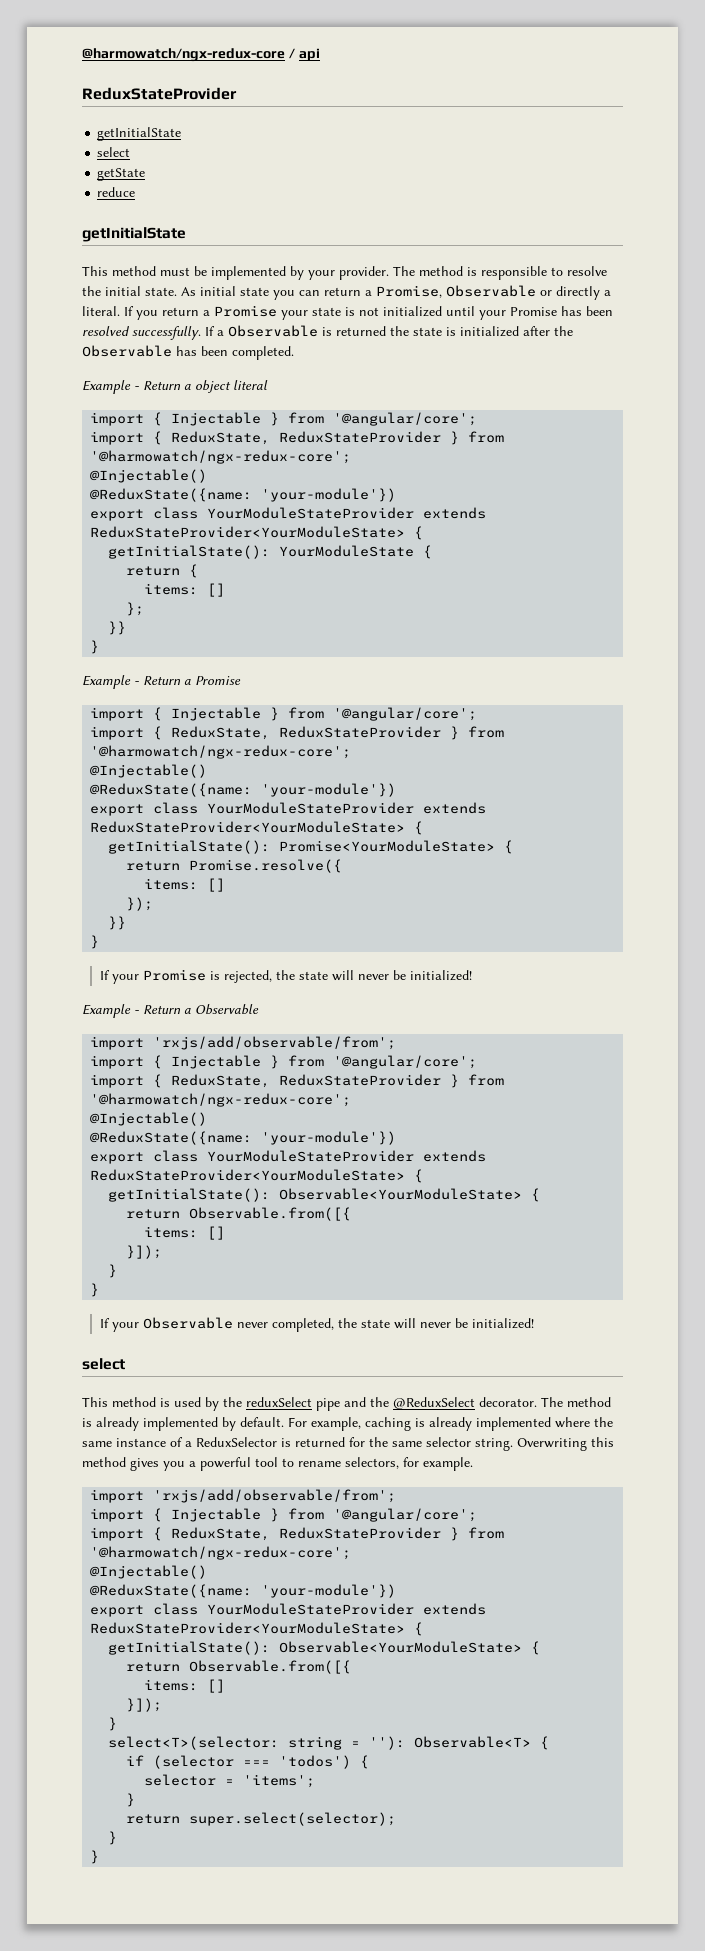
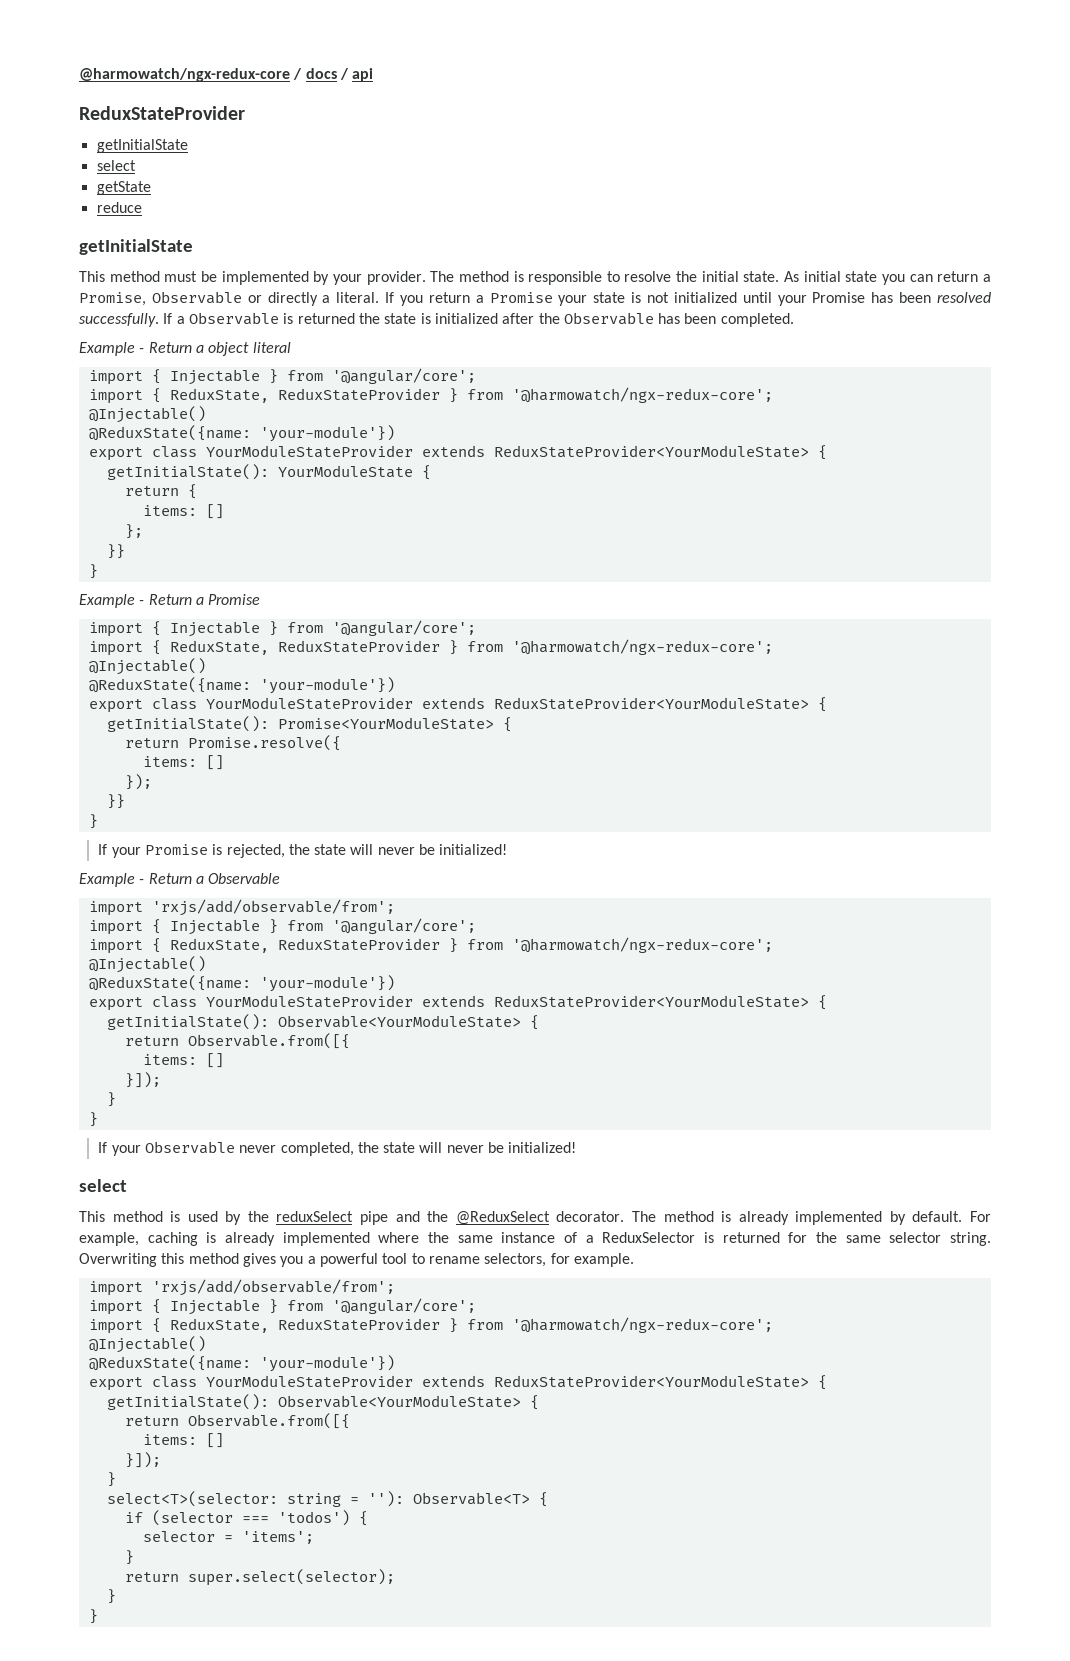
- @harmowatch/ngx-redux-core / api
+ @harmowatch/ngx-redux-core / docs / api

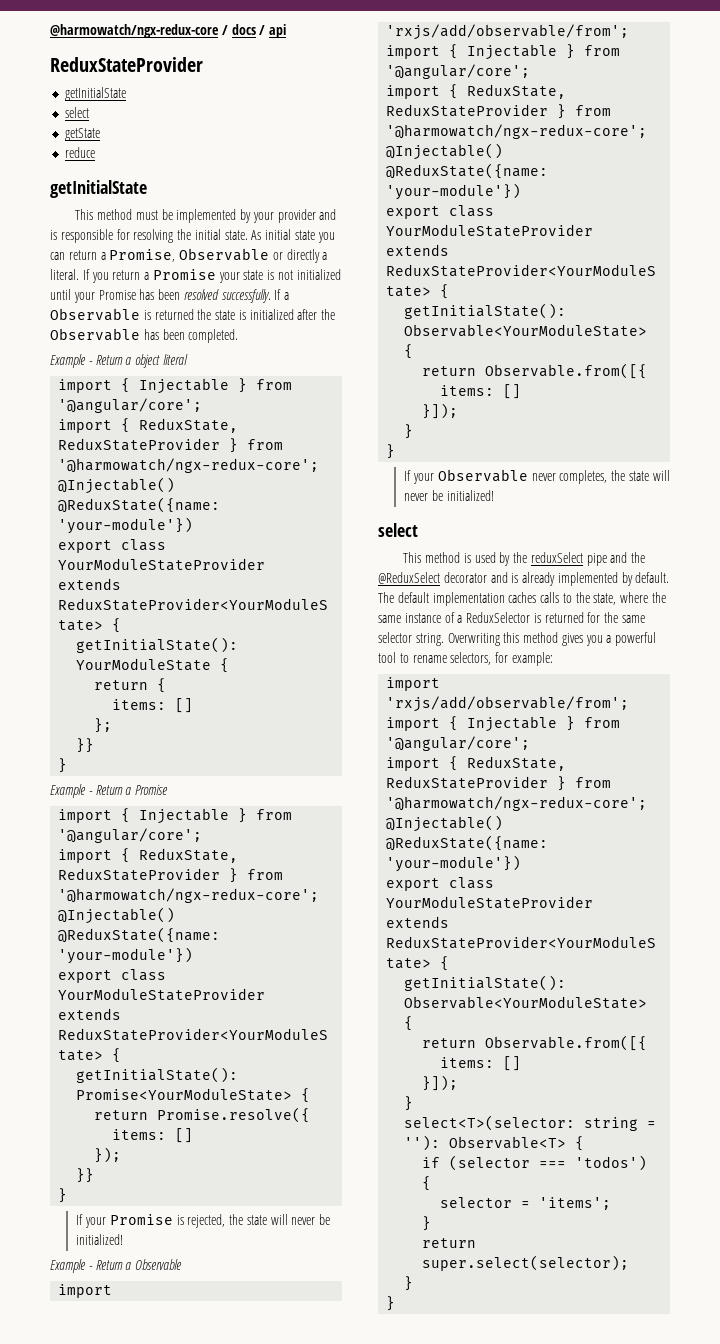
- This method must be implemented by your provider. The method is responsible to resolve the initial state.
+ This method must be implemented by your provider and is responsible for resolving the initial state.
- If your Observable never completed, the state will never be initialized!
+ If your Observable never completes, the state will never be initialized!
- This method is used by the reduxSelect pipe and the @ReduxSelect decorator. The method is already implemented by default.
+ This method is used by the reduxSelect pipe and the @ReduxSelect decorator and is already implemented by default.
- For example, caching is already implemented where the same instance of a ReduxSelector is returned for the same selector string.
+ The default implementation caches calls to the state, where the same instance of a ReduxSelector is returned for the same selector string.
- Overwriting this method gives you a powerful tool to rename selectors, for example.
+ Overwriting this method gives you a powerful tool to rename selectors, for example:

